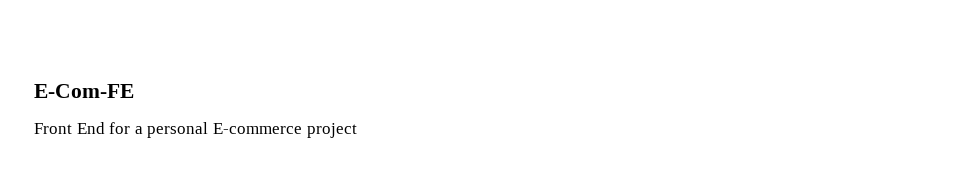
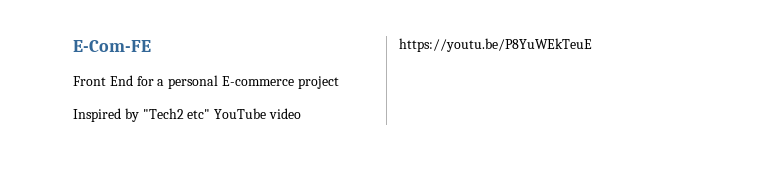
+ Inspired by "Tech2 etc" YouTube video https://youtu.be/P8YuWEkTeuE

